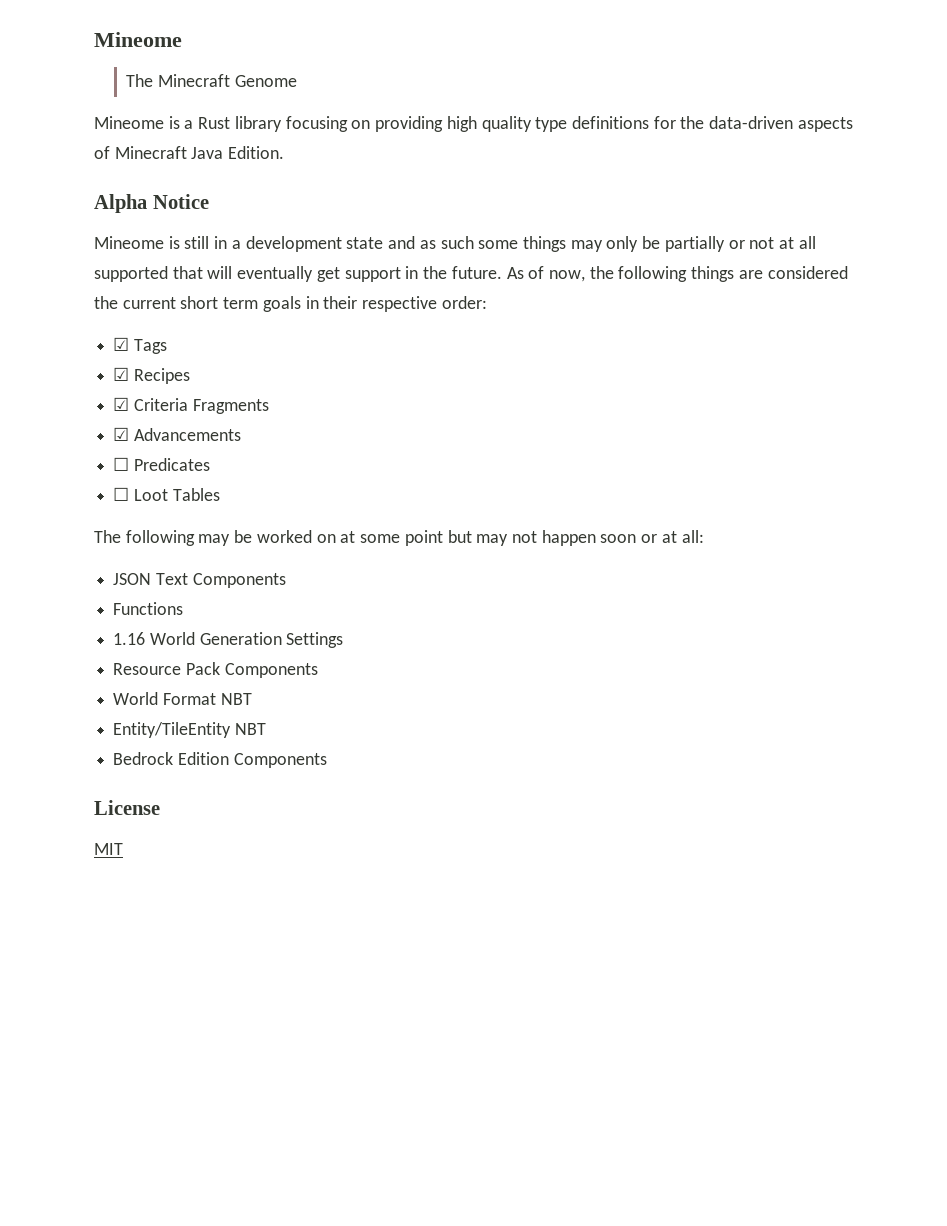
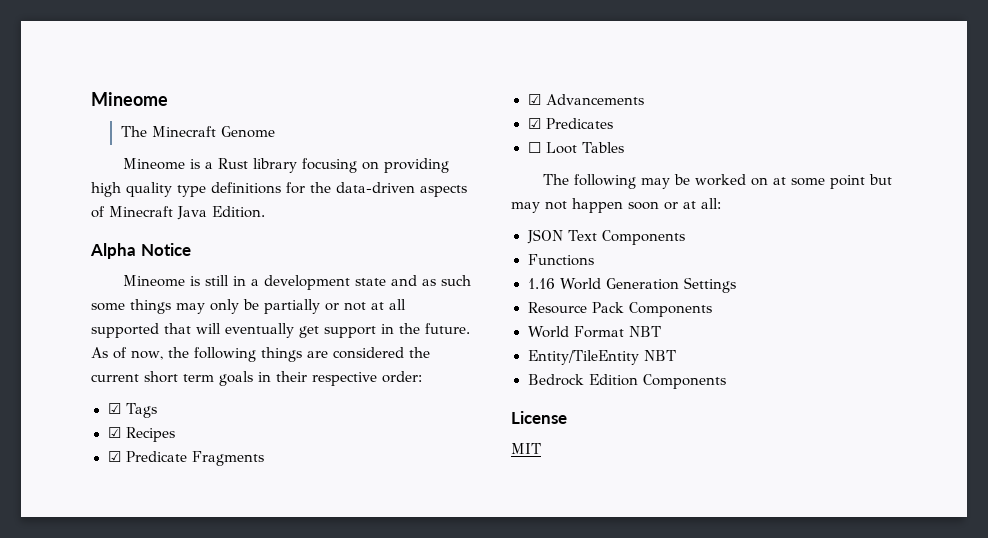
- ☑ Criteria Fragments
+ ☑ Predicate Fragments
- ☐ Predicates
+ ☑ Predicates

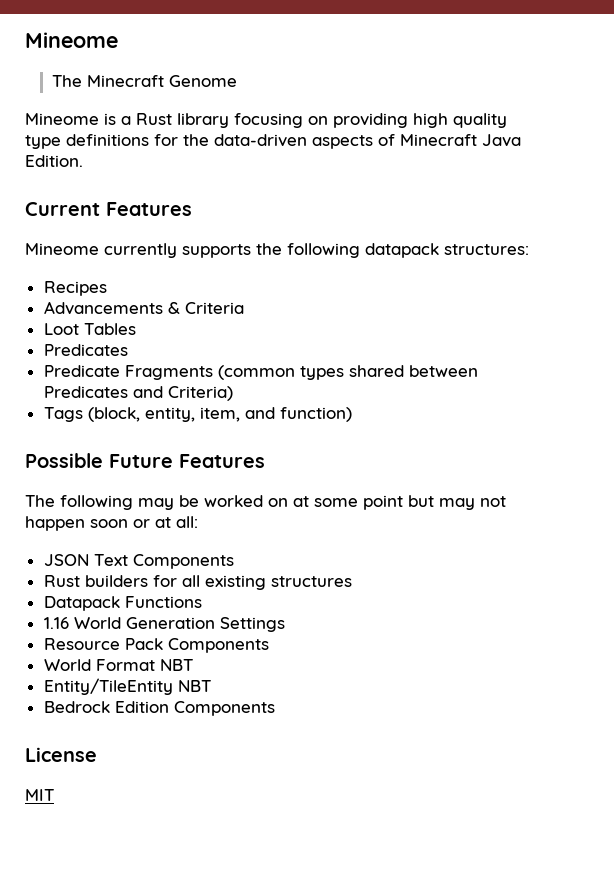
- Alpha Notice
- Mineome is still in a development state and as such some things may only be partially or not at all supported that will eventually get support in the future. As of now, the following things are considered the current short term goals in their respective order:
- ☑ Tags
- ☑ Recipes
- ☑ Predicate Fragments
- ☑ Advancements
- ☑ Predicates
- ☐ Loot Tables
+ Current Features
+ Mineome currently supports the following datapack structures:
+ Recipes
+ Advancements & Criteria
+ Loot Tables
+ Predicates
+ Predicate Fragments (common types shared between Predicates and Criteria)
+ Tags (block, entity, item, and function)
+ Possible Future Features
- Functions
+ Rust builders for all existing structures
+ Datapack Functions

